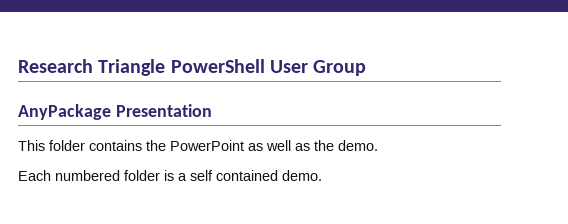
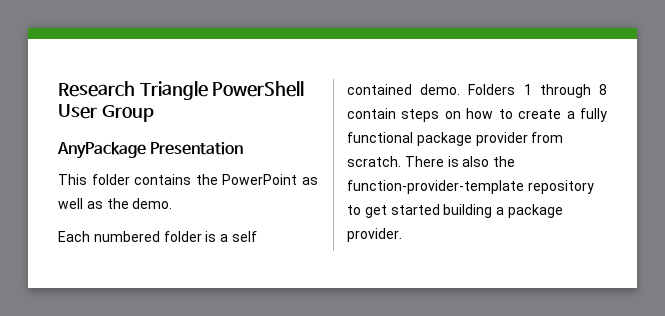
+ Folders 1 through 8 contain steps on how to create a fully functional package provider from scratch. There is also the function-provider-template repository to get started building a package provider.

